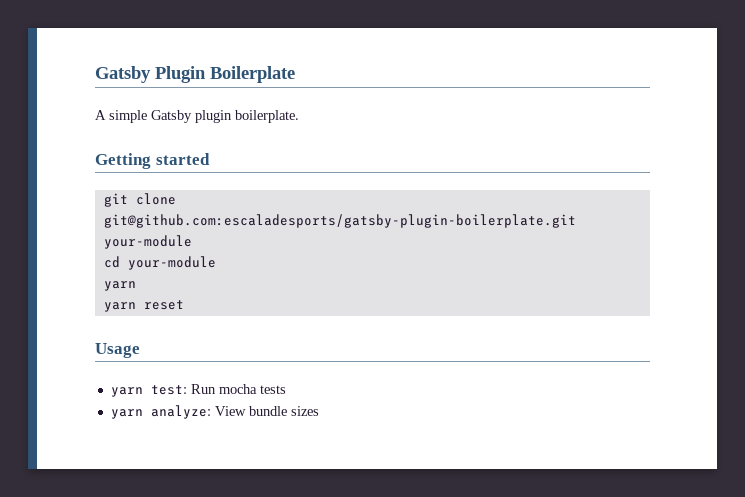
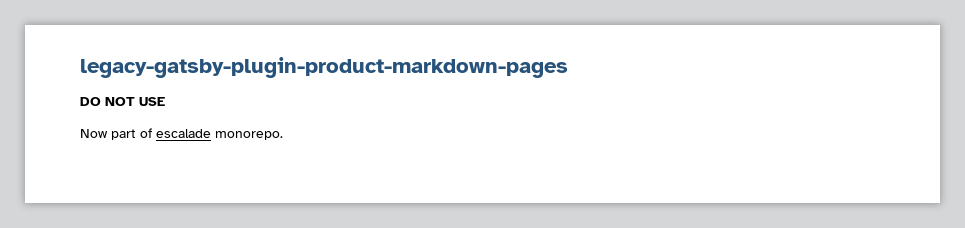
- Gatsby Plugin Boilerplate
- A simple Gatsby plugin boilerplate.
- Getting started
- git clone git@github.com:escaladesports/gatsby-plugin-boilerplate.git your-module
- cd your-module
- yarn
- yarn reset
- Usage
- yarn test: Run mocha tests
- yarn analyze: View bundle sizes
+ legacy-gatsby-plugin-product-markdown-pages
+ DO NOT USE
+ Now part of escalade monorepo.

